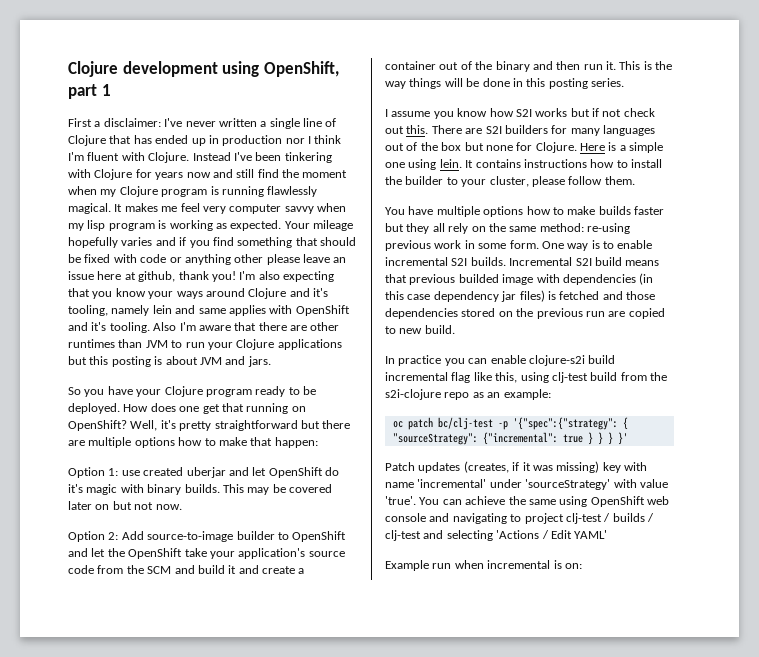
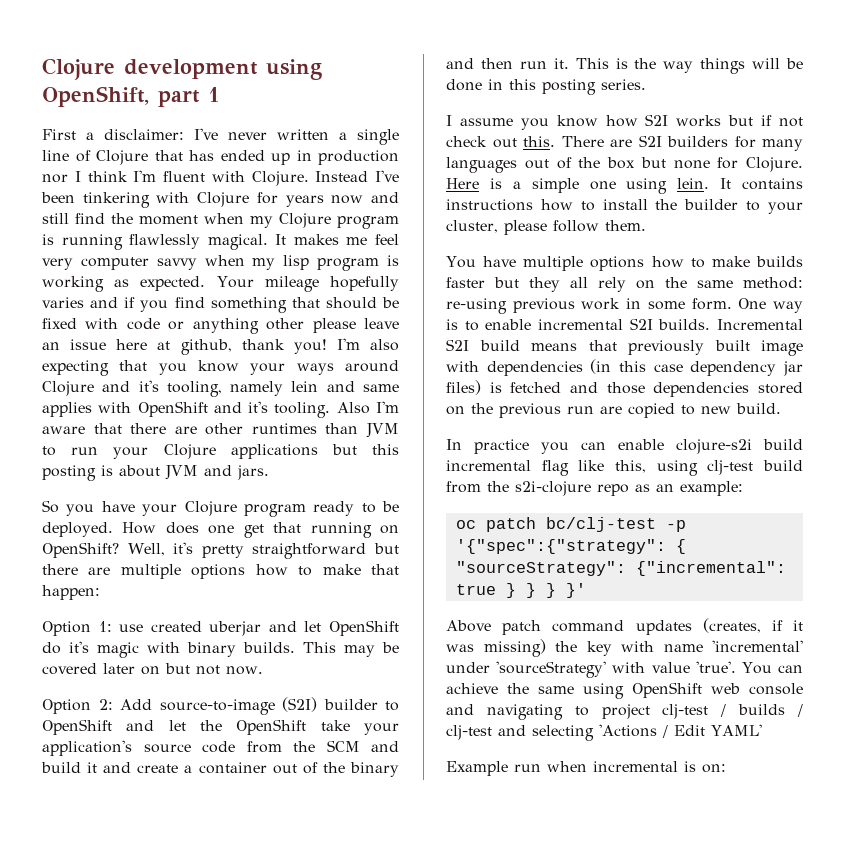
- Option 2: Add source-to-image builder to OpenShift and let the OpenShift take your application's source code from the SCM and build it and create a container out of the binary and then run it.
+ Option 2: Add source-to-image (S2I) builder to OpenShift and let the OpenShift take your application's source code from the SCM and build it and create a container out of the binary and then run it.
- Incremental S2I build means that previous builded image with dependencies (in this case dependency jar files) is fetched and those dependencies stored on the previous run are copied to new build.
+ Incremental S2I build means that previously built image with dependencies (in this case dependency jar files) is fetched and those dependencies stored on the previous run are copied to new build.
- Patch updates (creates, if it was missing) key with name 'incremental' under 'sourceStrategy' with value 'true'.
+ Above patch command updates (creates, if it was missing) the key with name 'incremental' under 'sourceStrategy' with value 'true'.

